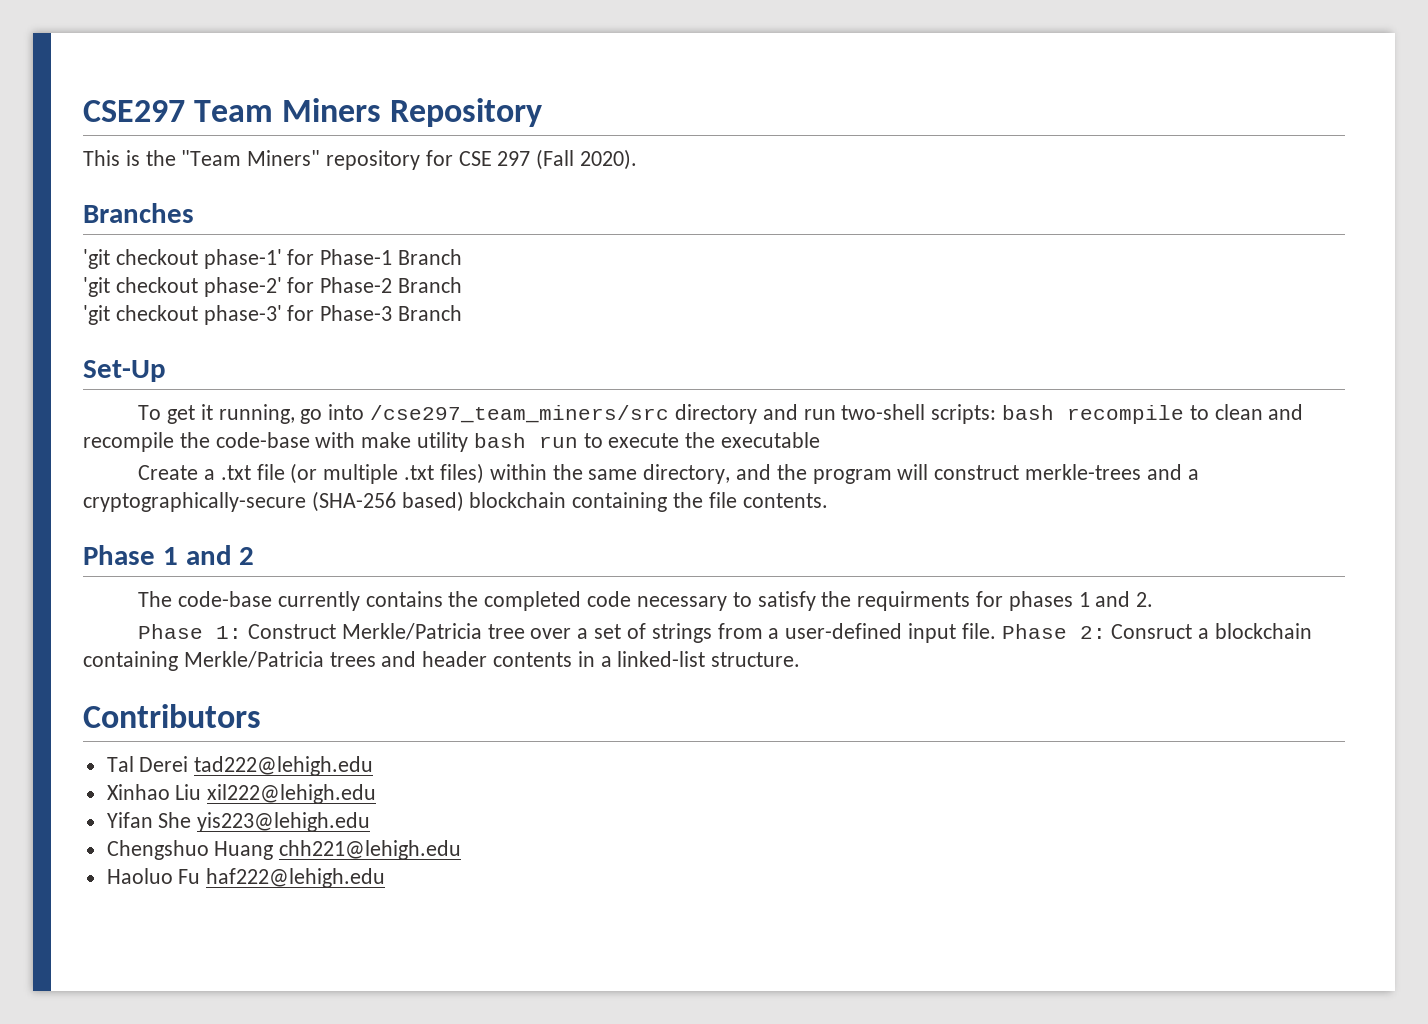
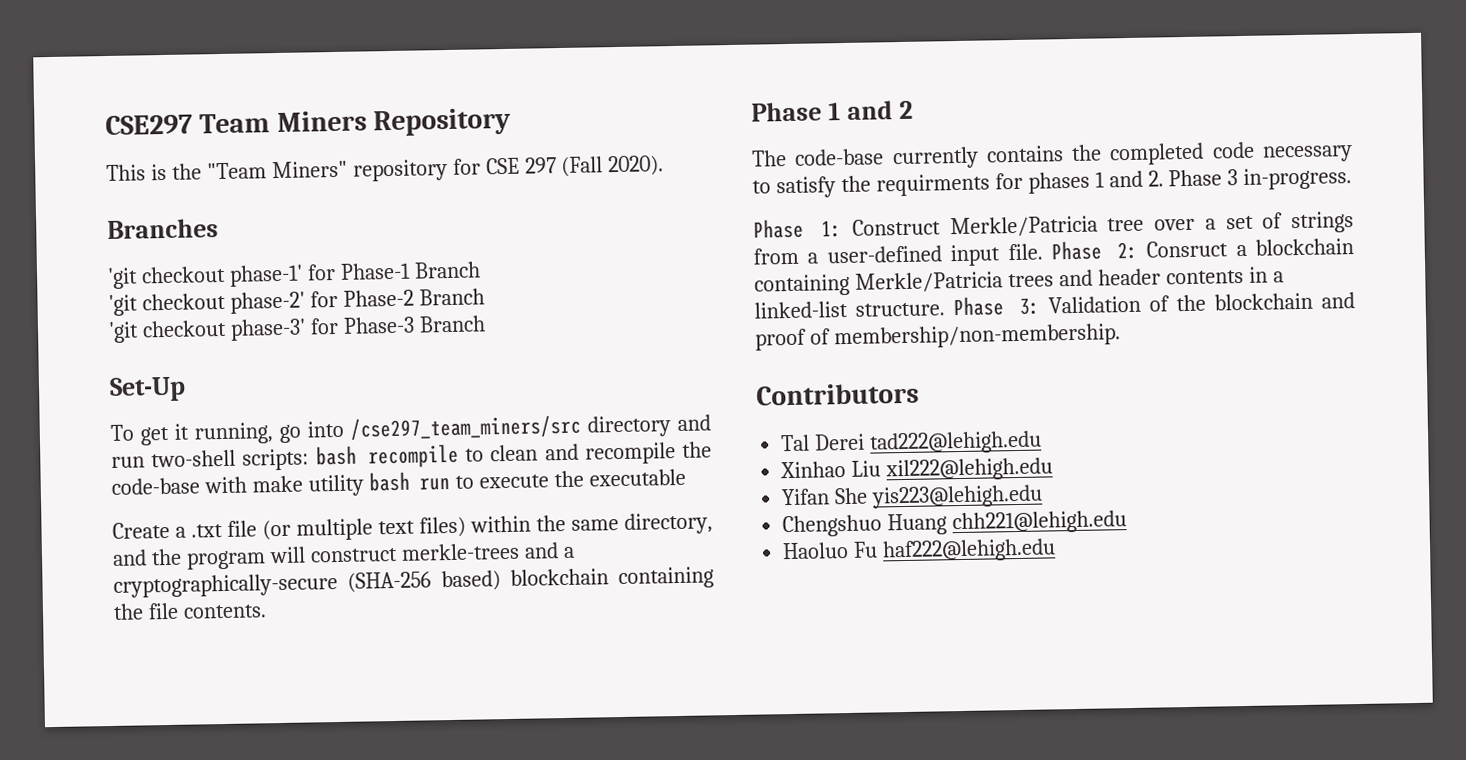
- Create a .txt file (or multiple .txt files) within the same directory, and the program will construct merkle-trees and a cryptographically-secure (SHA-256 based) blockchain containing the file contents.
+ Create a .txt file (or multiple text files) within the same directory, and the program will construct merkle-trees and a cryptographically-secure (SHA-256 based) blockchain containing the file contents.
- The code-base currently contains the completed code necessary to satisfy the requirments for phases 1 and 2.
+ The code-base currently contains the completed code necessary to satisfy the requirments for phases 1 and 2. Phase 3 in-progress.
+ Phase 3: Validation of the blockchain and proof of membership/non-membership.

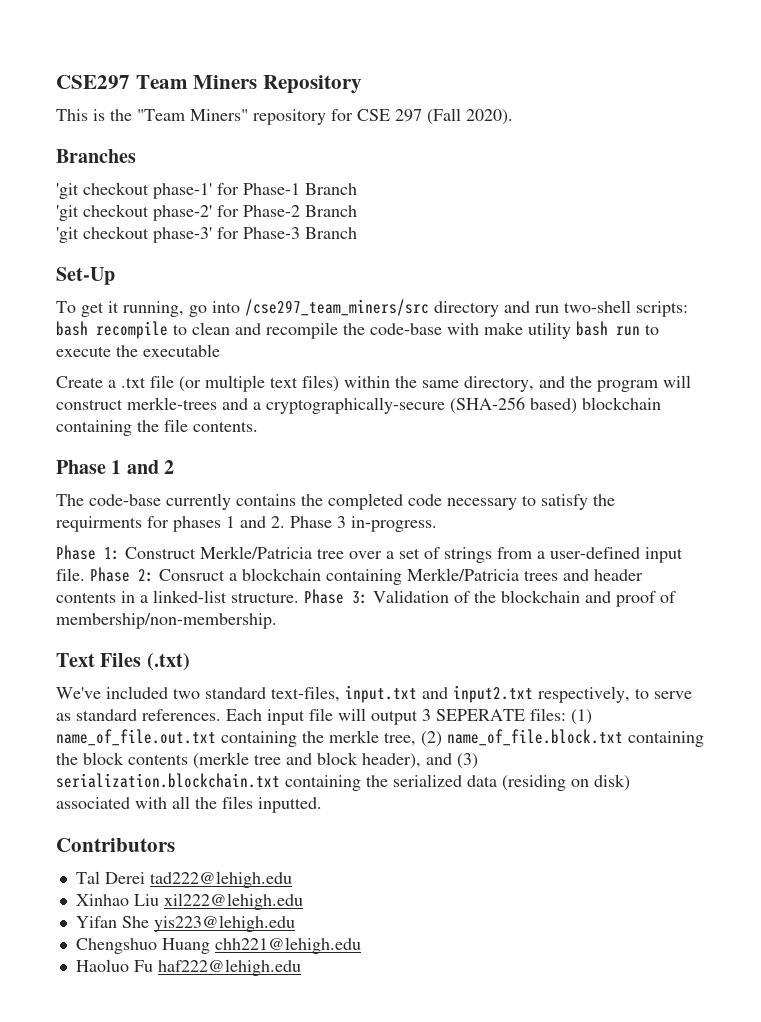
+ Text Files (.txt)
+ We've included two standard text-files, input.txt and input2.txt respectively, to serve as standard references. Each input file will output 3 SEPERATE files: (1) name_of_file.out.txt containing the merkle tree, (2) name_of_file.block.txt containing the block contents (merkle tree and block header), and (3) serialization.blockchain.txt containing the serialized data (residing on disk) associated with all the files inputted.

